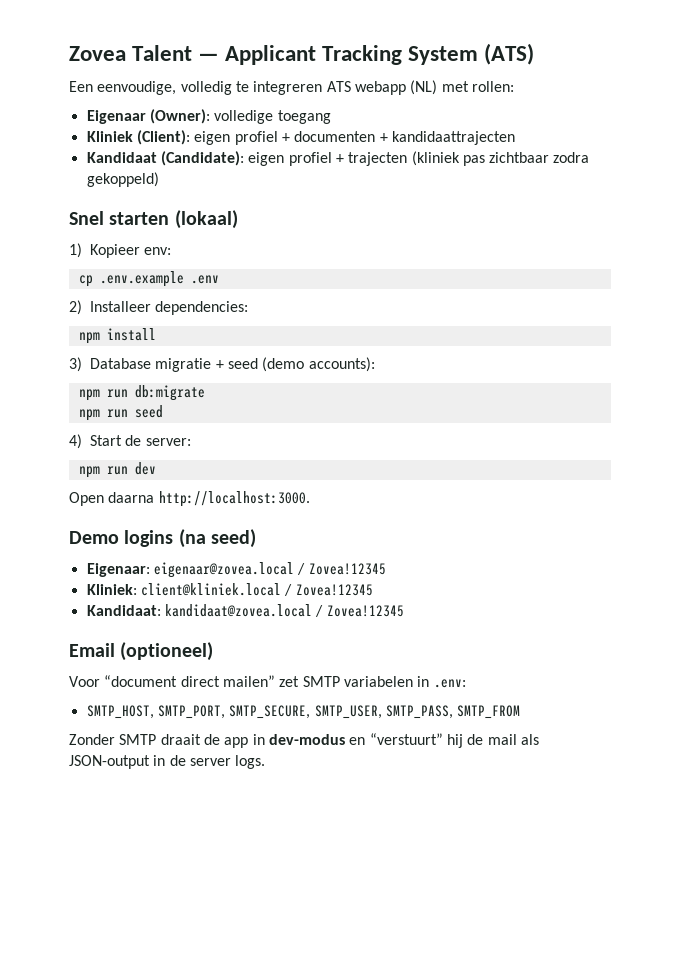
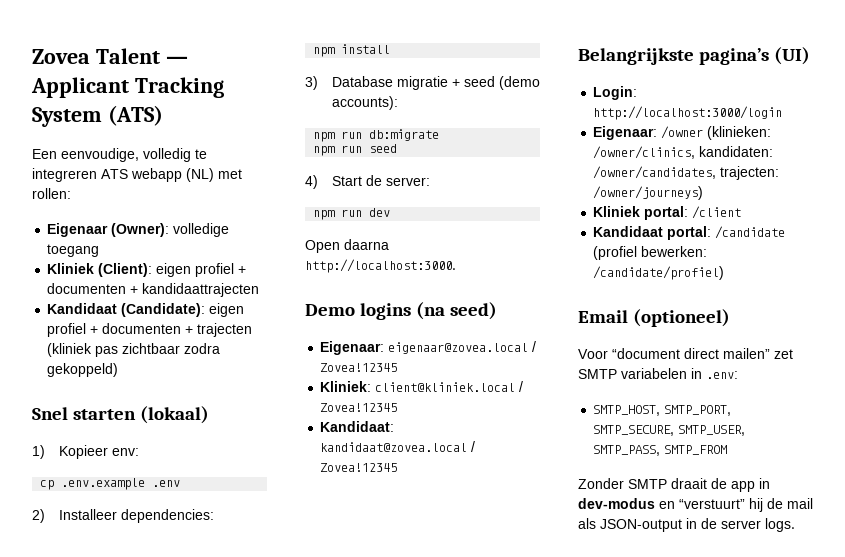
- Kandidaat (Candidate): eigen profiel + trajecten (kliniek pas zichtbaar zodra gekoppeld)
+ Kandidaat (Candidate): eigen profiel + documenten + trajecten (kliniek pas zichtbaar zodra gekoppeld)
+ Belangrijkste pagina’s (UI)
+ Login: http://localhost:3000/login
+ Eigenaar: /owner (klinieken: /owner/clinics, kandidaten: /owner/candidates, trajecten: /owner/journeys)
+ Kliniek portal: /client
+ Kandidaat portal: /candidate (profiel bewerken: /candidate/profiel)

